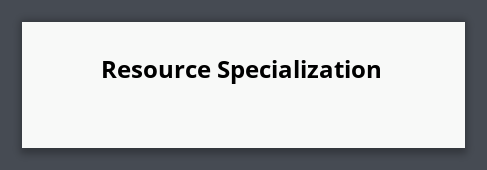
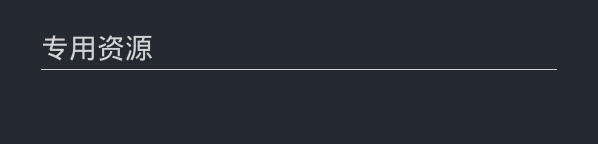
- Resource Specialization
+ 专用资源

